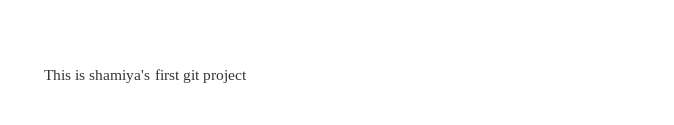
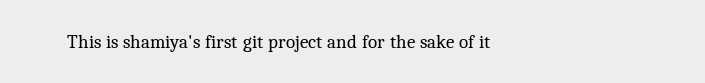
- This is shamiya's first git project
+ This is shamiya's first git project and for the sake of it

